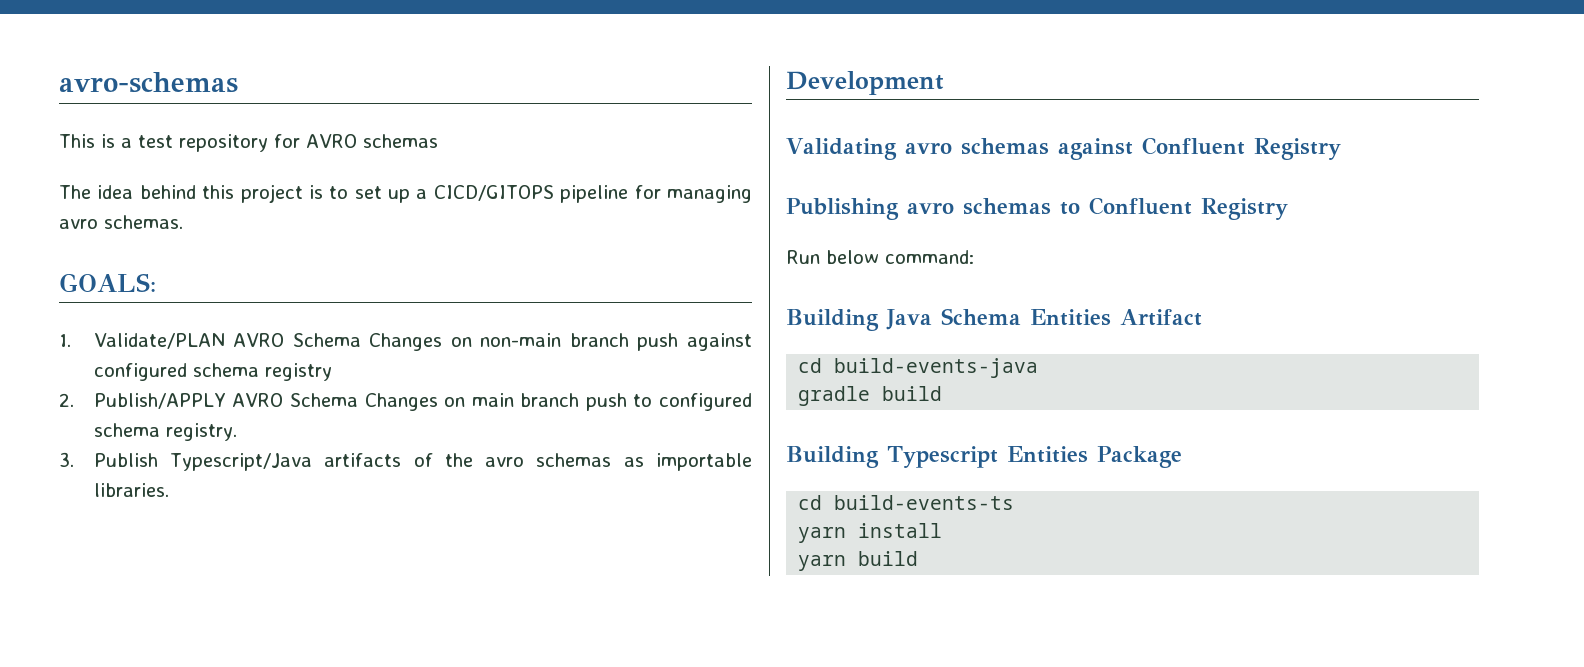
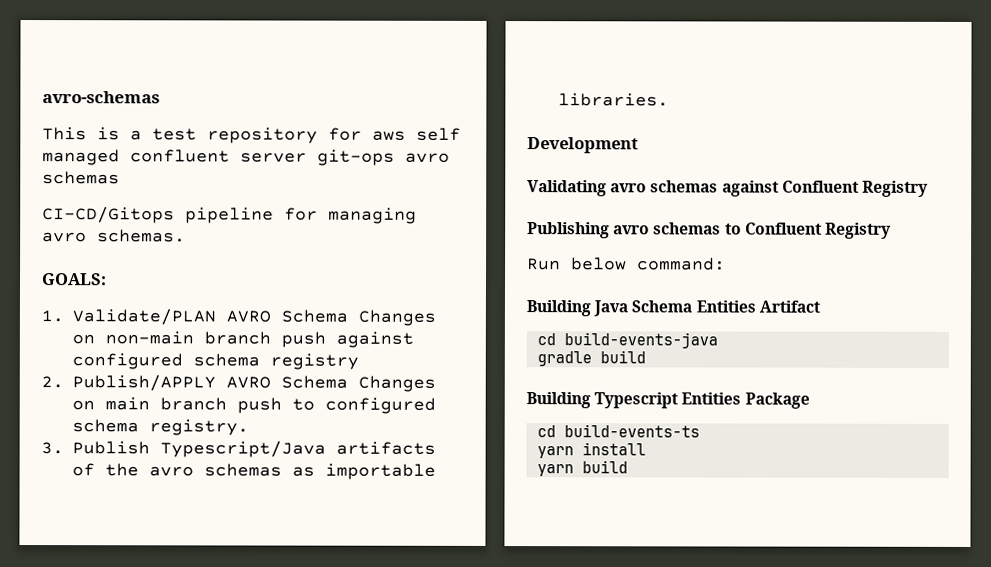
- This is a test repository for AVRO schemas
- The idea behind this project is to set up a CICD/GITOPS pipeline for managing avro schemas.
+ This is a test repository for aws self managed confluent server git-ops avro schemas
+ CI-CD/Gitops pipeline for managing avro schemas.

